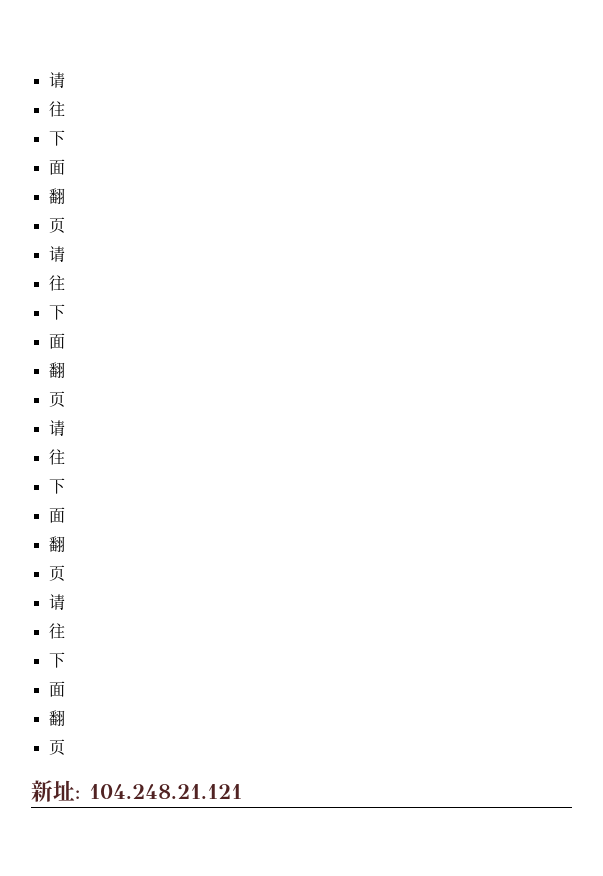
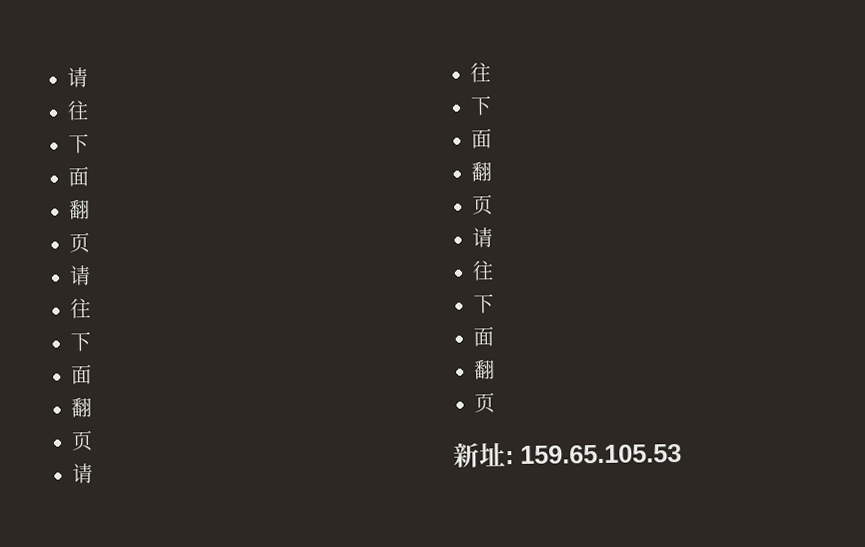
- 新址: 104.248.21.121
+ 新址: 159.65.105.53

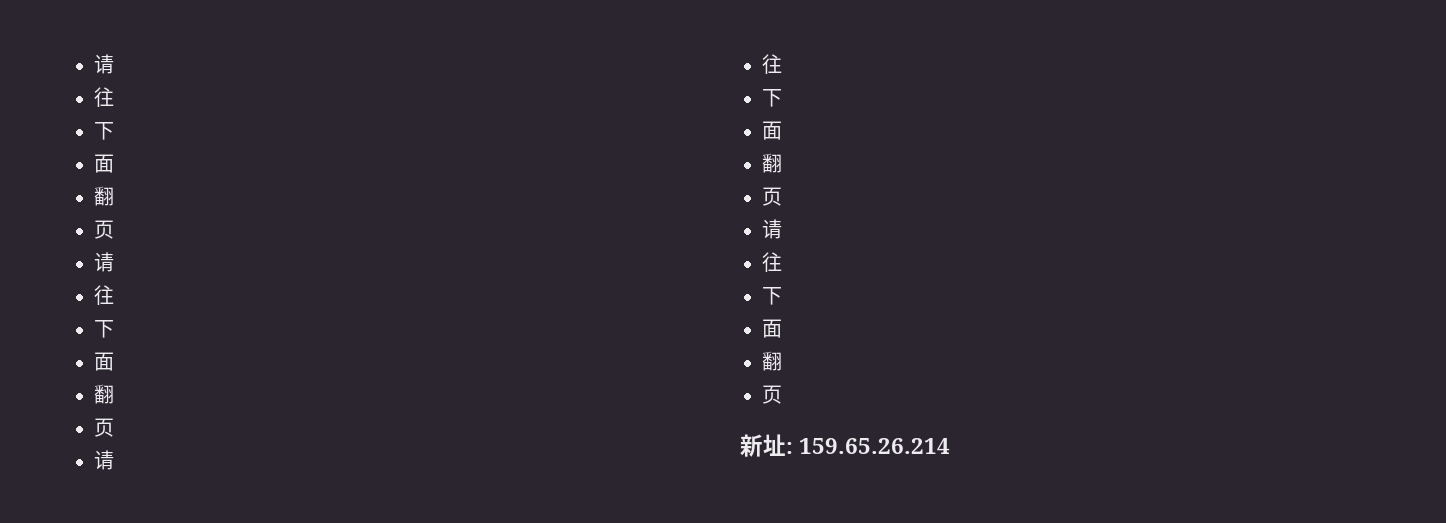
- 新址: 159.65.105.53
+ 新址: 159.65.26.214

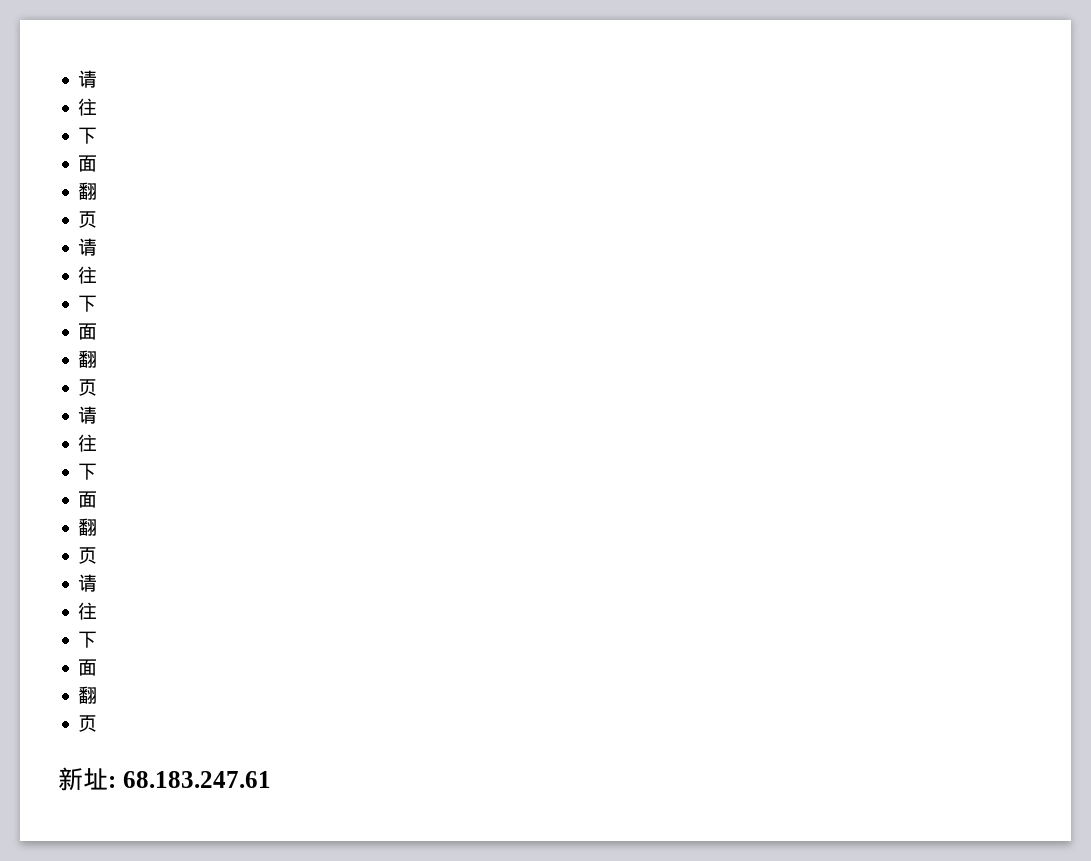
- 新址: 159.65.26.214
+ 新址: 68.183.247.61

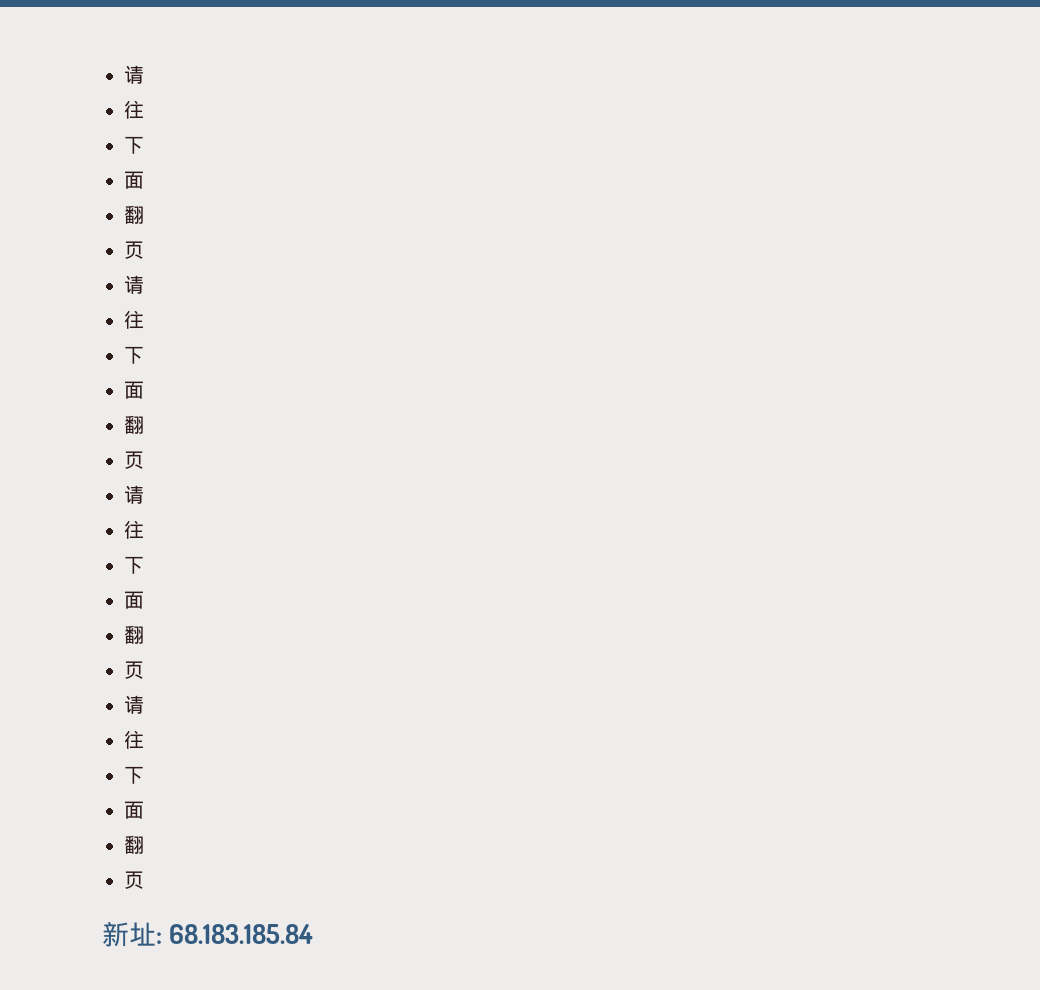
- 新址: 68.183.247.61
+ 新址: 68.183.185.84

